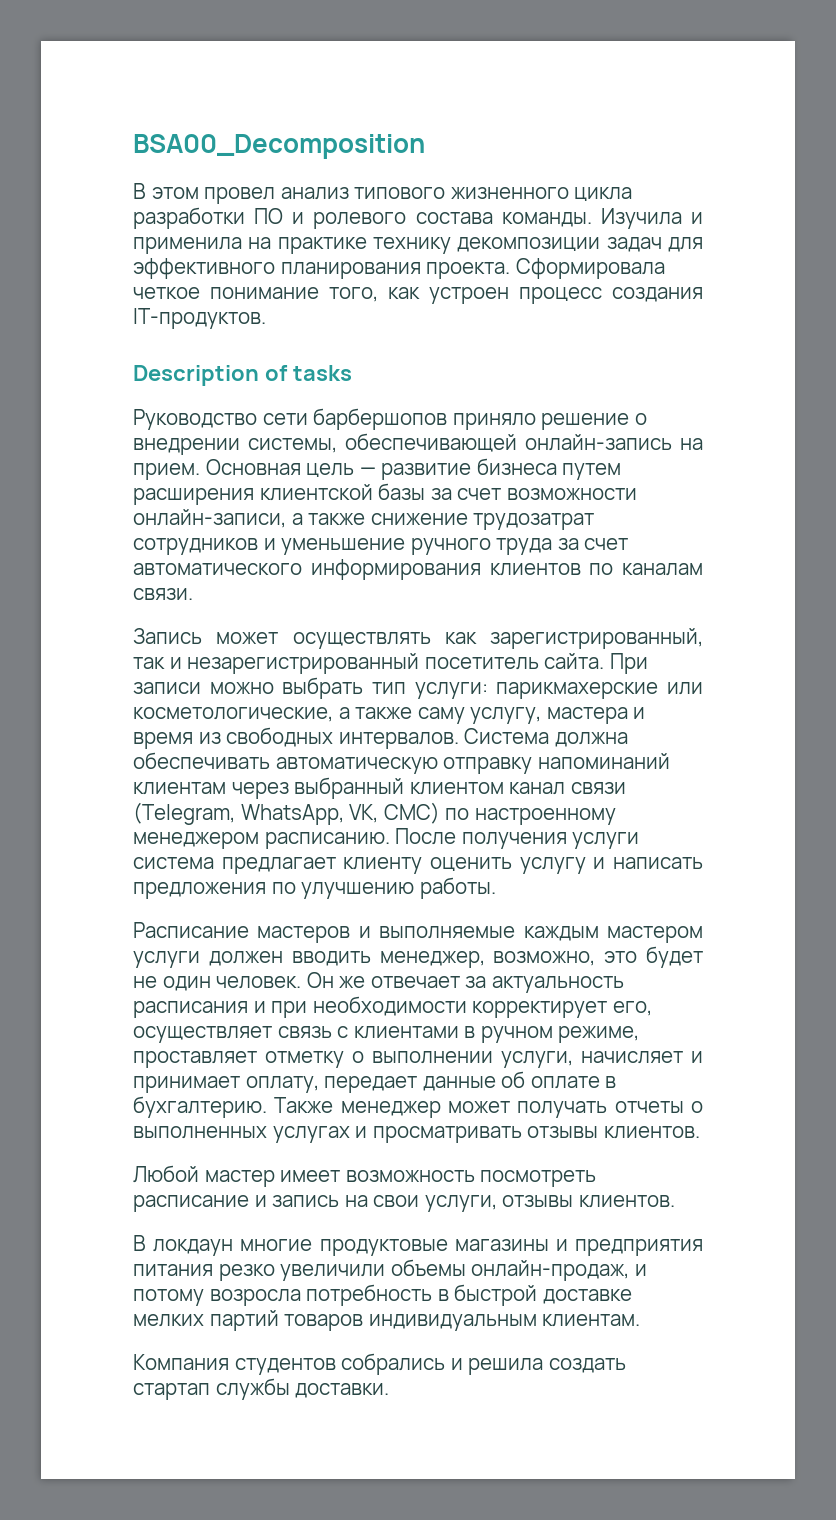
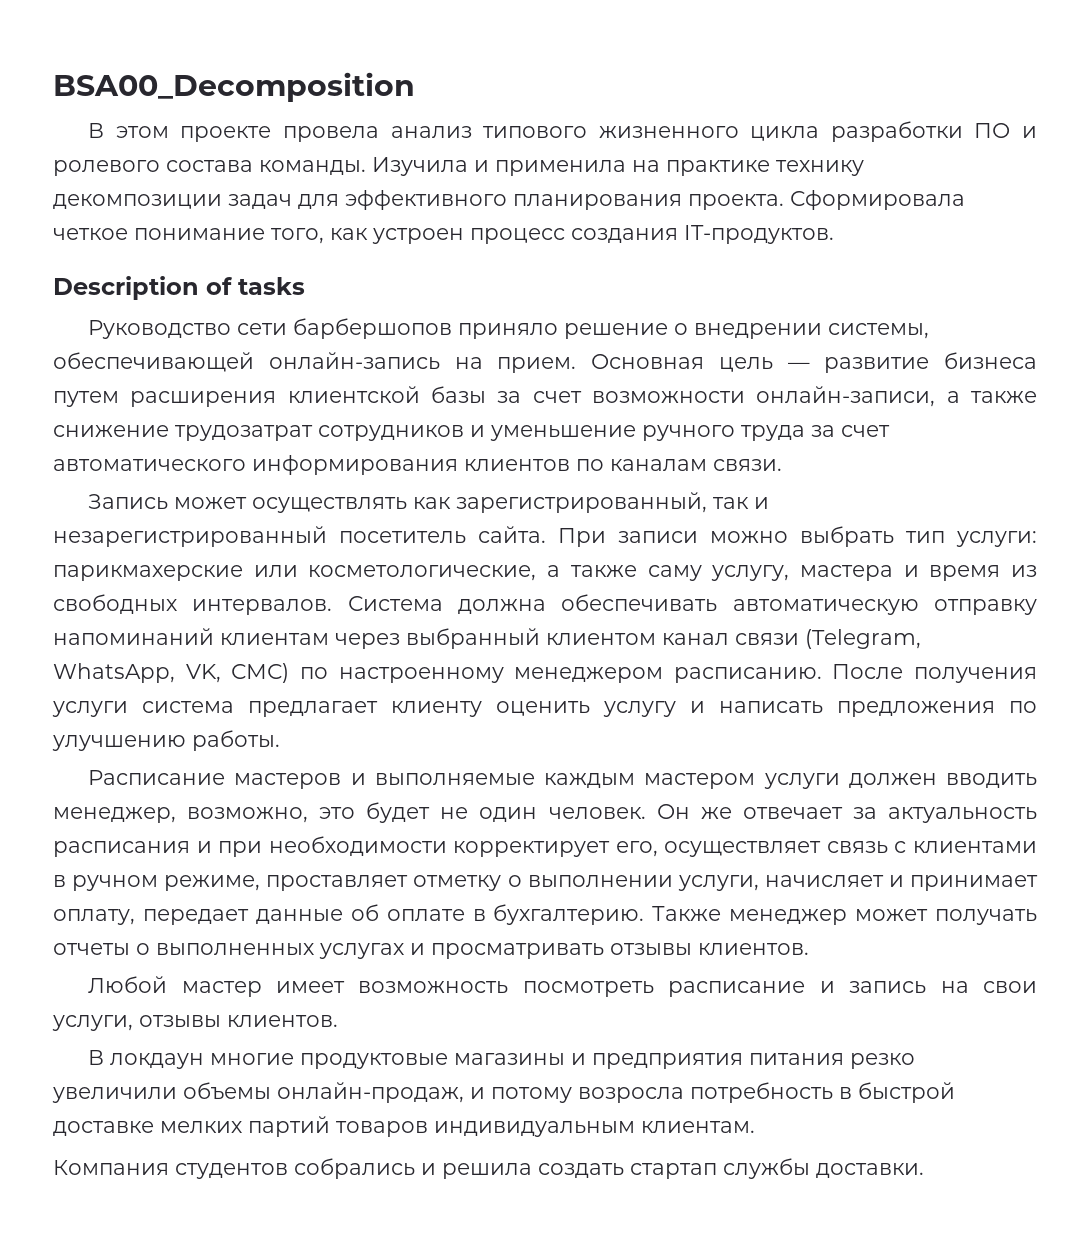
- В этом провел анализ типового жизненного цикла разработки ПО и ролевого состава команды.
+ В этом проекте провела анализ типового жизненного цикла разработки ПО и ролевого состава команды.

